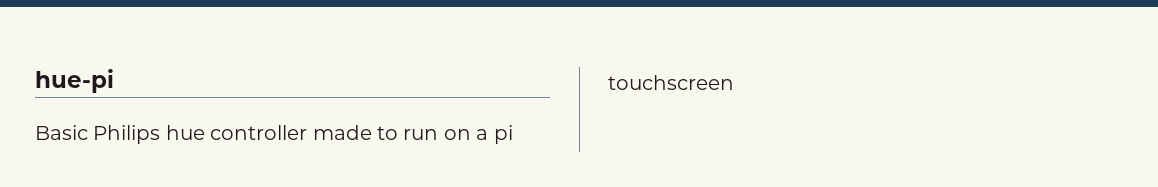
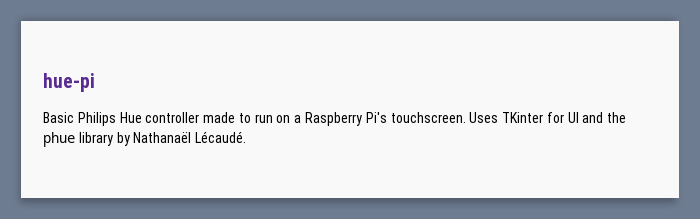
- Basic Philips hue controller made to run on a pi touchscreen
+ Basic Philips Hue controller made to run on a Raspberry Pi's touchscreen. Uses TKinter for UI and the phue library by Nathanaël Lécaudé.

